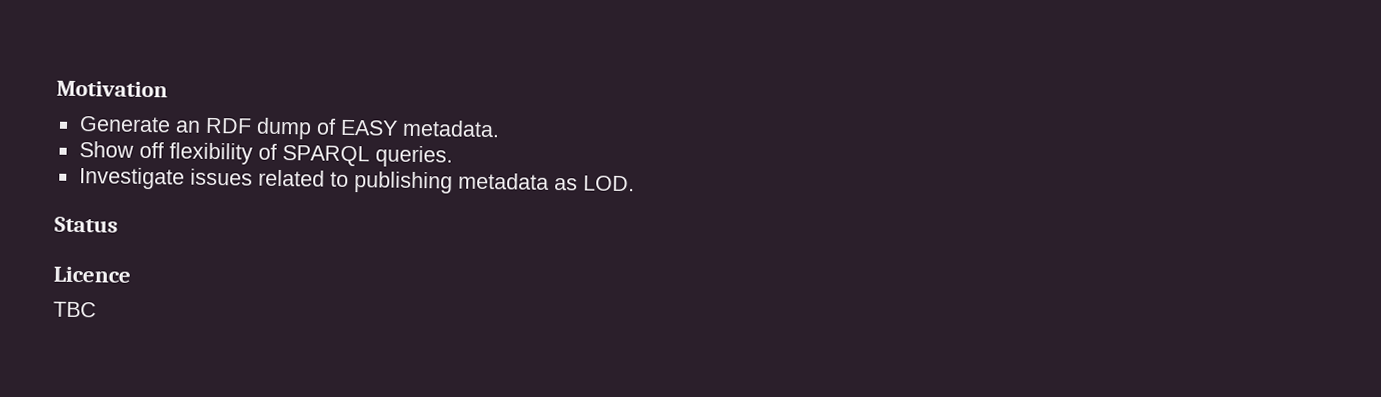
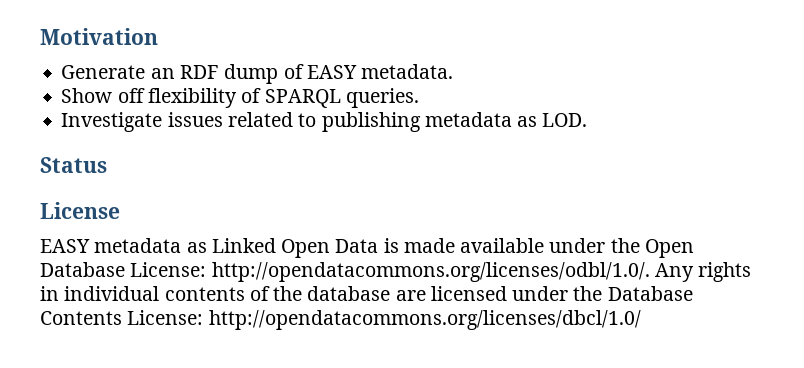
- Licence
- TBC
+ License
+ EASY metadata as Linked Open Data is made available under the Open Database License: http://opendatacommons.org/licenses/odbl/1.0/. Any rights in individual contents of the database are licensed under the Database Contents License: http://opendatacommons.org/licenses/dbcl/1.0/

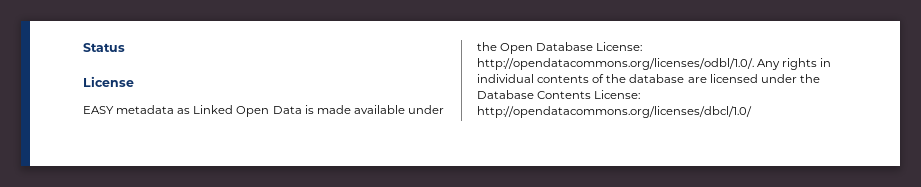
- Motivation
- Generate an RDF dump of EASY metadata.
- Show off flexibility of SPARQL queries.
- Investigate issues related to publishing metadata as LOD.

